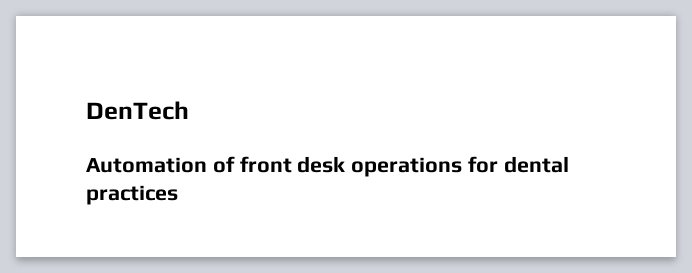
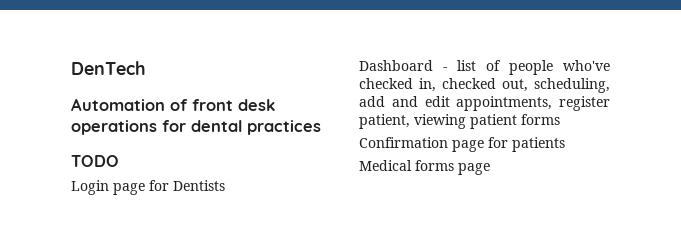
+ TODO
+ Login page for Dentists
+ Dashboard - list of people who've checked in, checked out, scheduling, add and edit appointments, register patient, viewing patient forms
+ Confirmation page for patients
+ Medical forms page

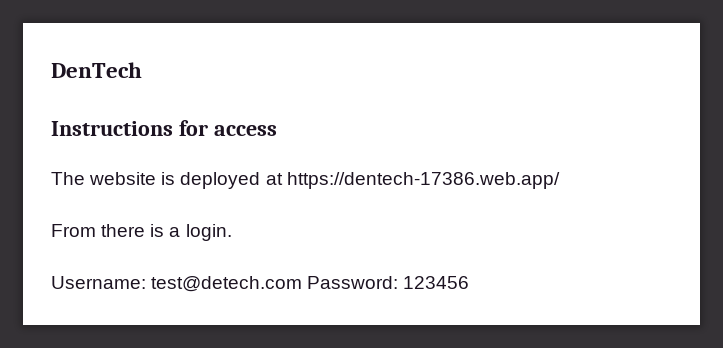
- Automation of front desk operations for dental practices
- TODO
- Login page for Dentists
- Dashboard - list of people who've checked in, checked out, scheduling, add and edit appointments, register patient, viewing patient forms
- Confirmation page for patients
- Medical forms page
+ Instructions for access
+ The website is deployed at https://dentech-17386.web.app/
+ From there is a login.
+ Username: test@detech.com Password: 123456

